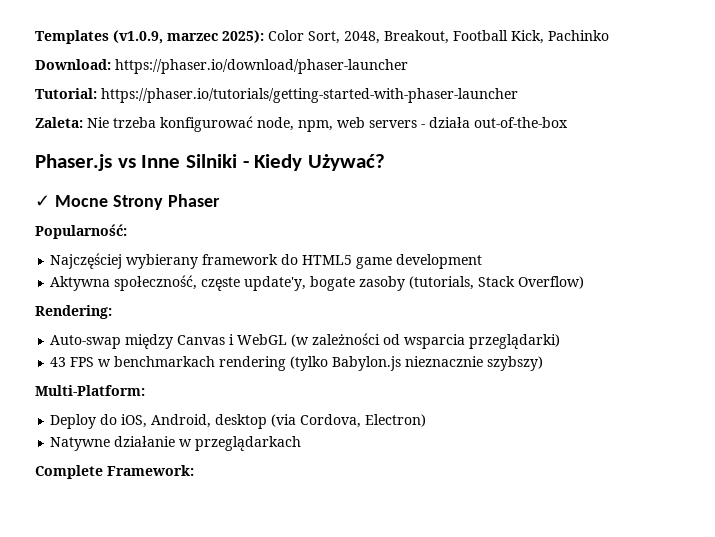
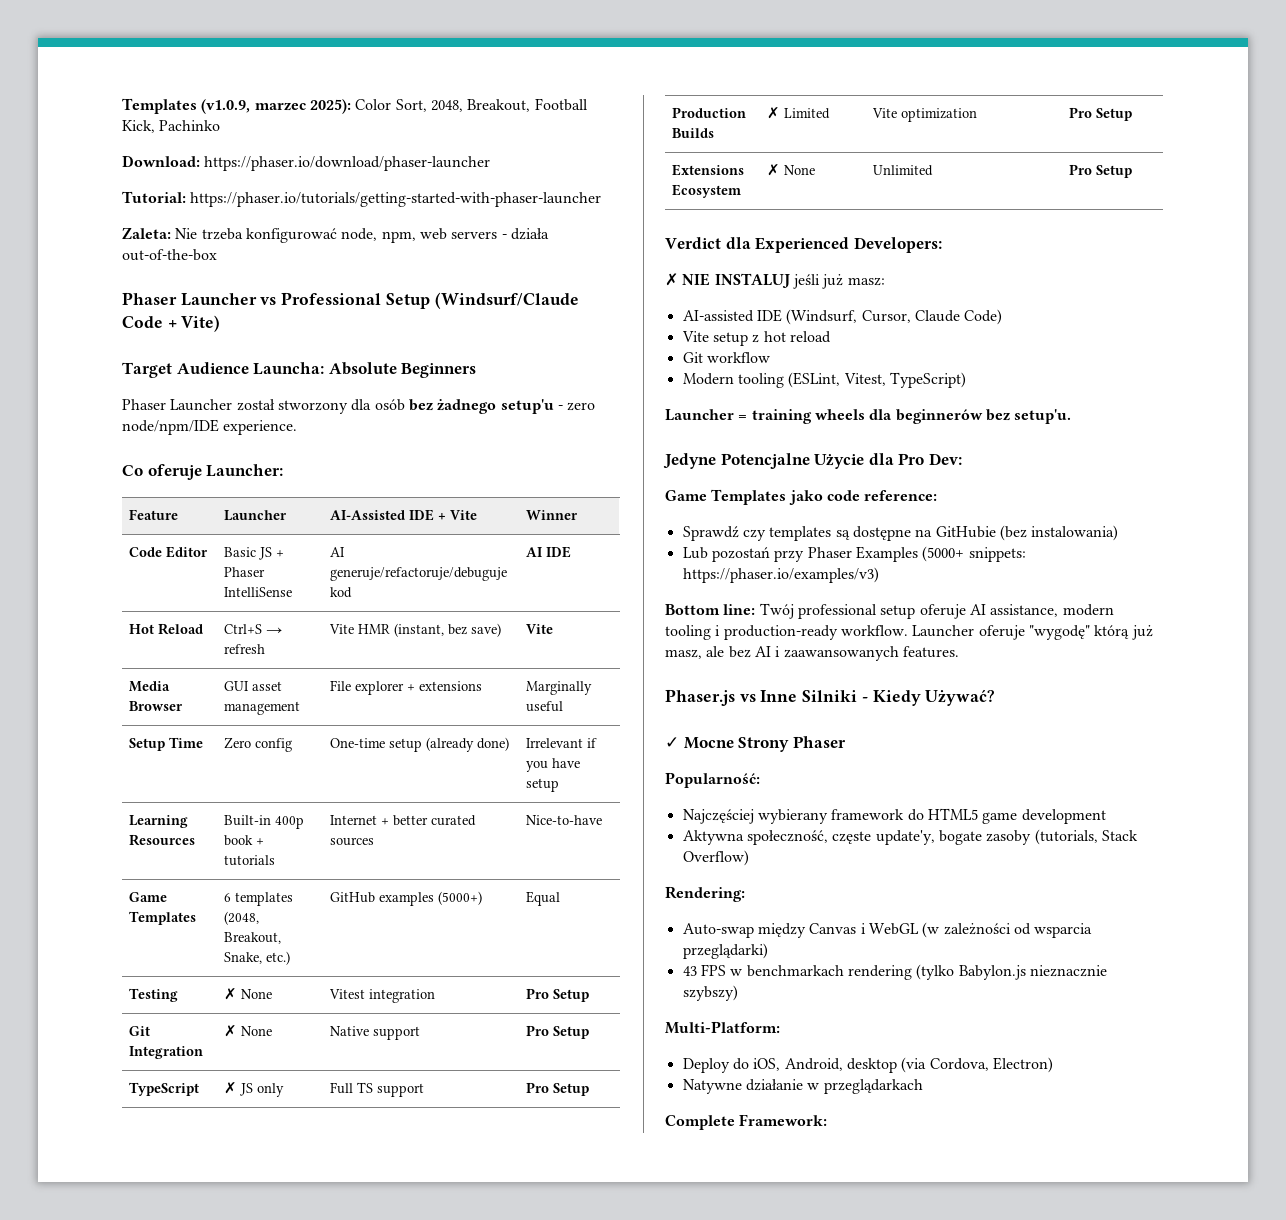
+ Phaser Launcher vs Professional Setup (Windsurf/Claude Code + Vite)
+ Target Audience Launcha: Absolute Beginners
+ Phaser Launcher został stworzony dla osób bez żadnego setup'u - zero node/npm/IDE experience.
+ Co oferuje Launcher:
+ Feature | Launcher | AI-Assisted IDE + Vite | Winner
+ Code Editor | Basic JS + Phaser IntelliSense | AI generuje/refactoruje/debuguje kod | AI IDE
+ Hot Reload | Ctrl+S → refresh | Vite HMR (instant, bez save) | Vite
+ Media Browser | GUI asset management | File explorer + extensions | Marginally useful
+ Setup Time | Zero config | One-time setup (already done) | Irrelevant if you have setup
+ Learning Resources | Built-in 400p book + tutorials | Internet + better curated sources | Nice-to-have
+ Game Templates | 6 templates (2048, Breakout, Snake, etc.) | GitHub examples (5000+) | Equal
+ Testing | ✗ None | Vitest integration | Pro Setup
+ Git Integration | ✗ None | Native support | Pro Setup
+ TypeScript | ✗ JS only | Full TS support | Pro Setup
+ Production Builds | ✗ Limited | Vite optimization | Pro Setup
+ Extensions Ecosystem | ✗ None | Unlimited | Pro Setup
+ Verdict dla Experienced Developers:
+ ✗ NIE INSTALUJ jeśli już masz:
+ AI-assisted IDE (Windsurf, Cursor, Claude Code)
+ Vite setup z hot reload
+ Git workflow
+ Modern tooling (ESLint, Vitest, TypeScript)
+ Launcher = training wheels dla beginnerów bez setup'u.
+ Jedyne Potencjalne Użycie dla Pro Dev:
+ Game Templates jako code reference:
+ Sprawdź czy templates są dostępne na GitHubie (bez instalowania)
+ Lub pozostań przy Phaser Examples (5000+ snippets: https://phaser.io/examples/v3)
+ Bottom line: Twój professional setup oferuje AI assistance, modern tooling i production-ready workflow. Launcher oferuje "wygodę" którą już masz, ale bez AI i zaawansowanych features.

